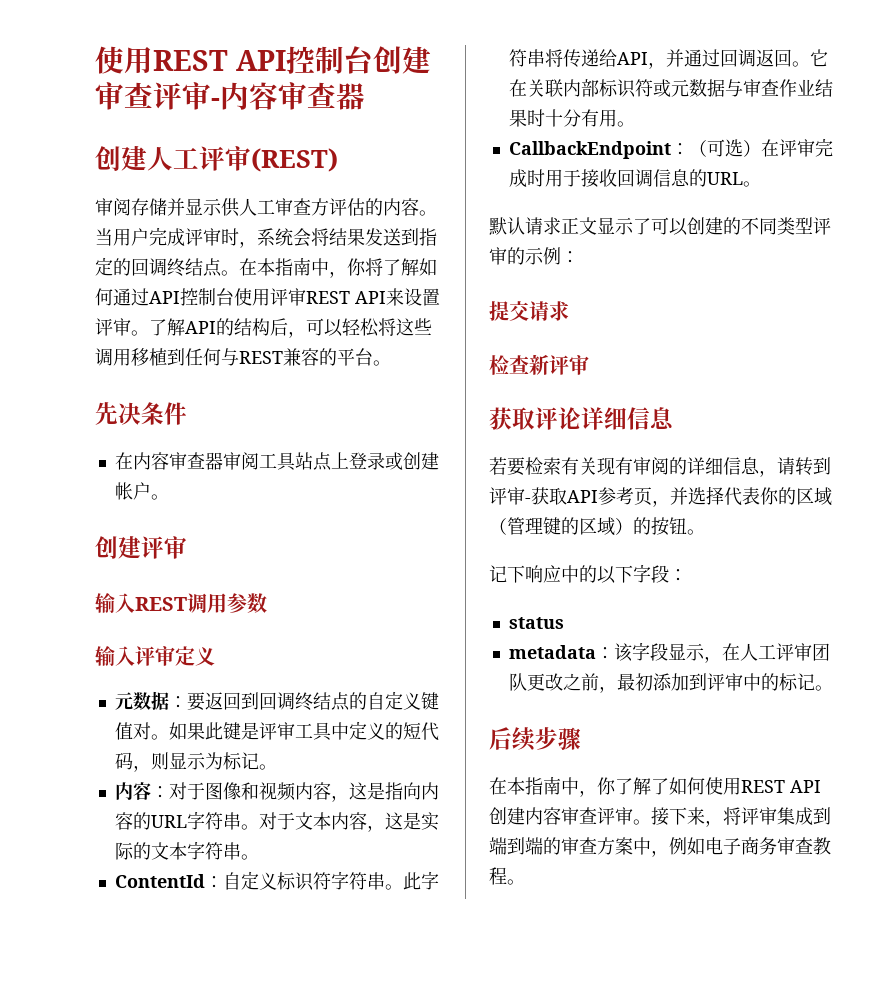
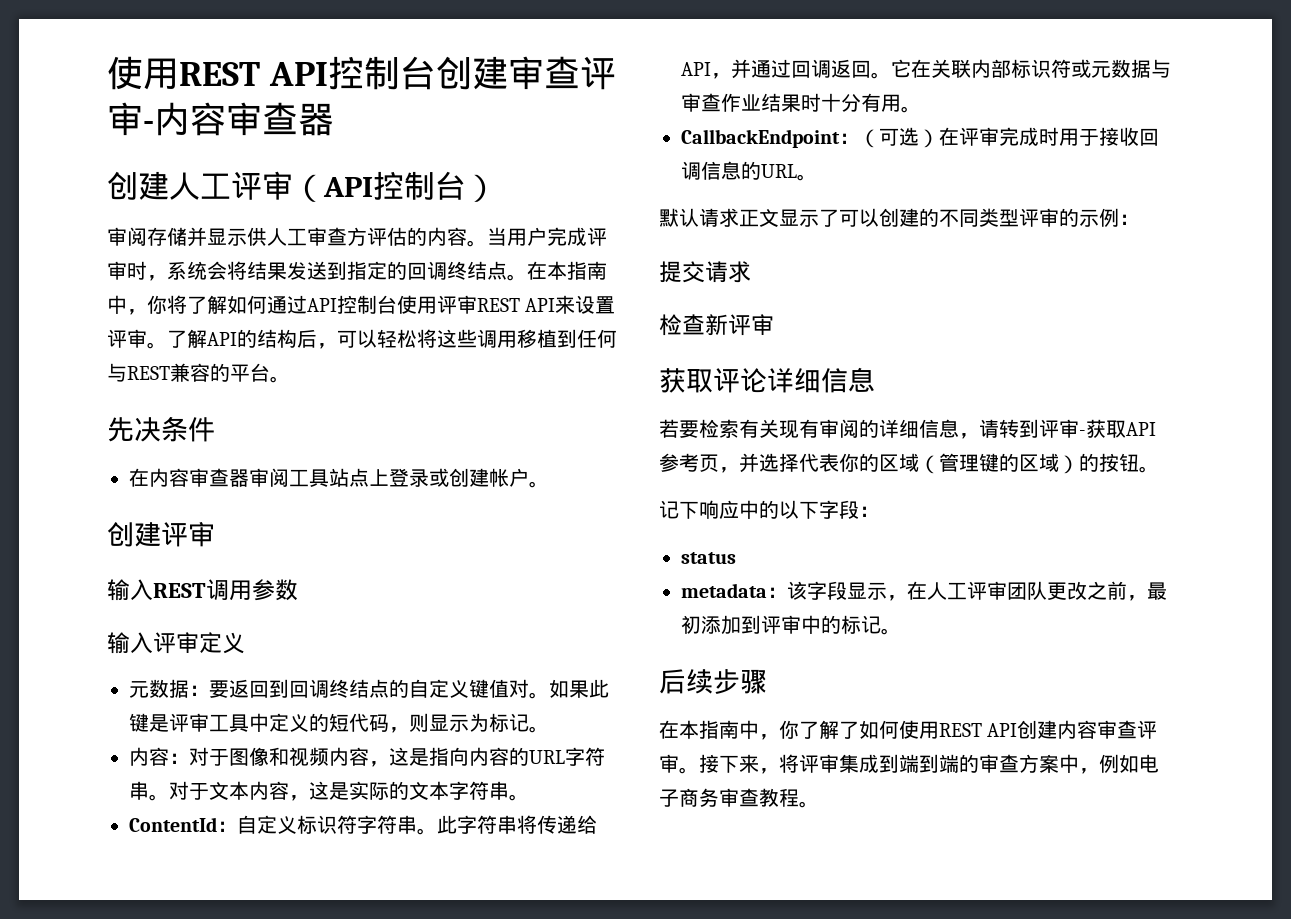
- 创建人工评审(REST)
+ 创建人工评审（API控制台）

